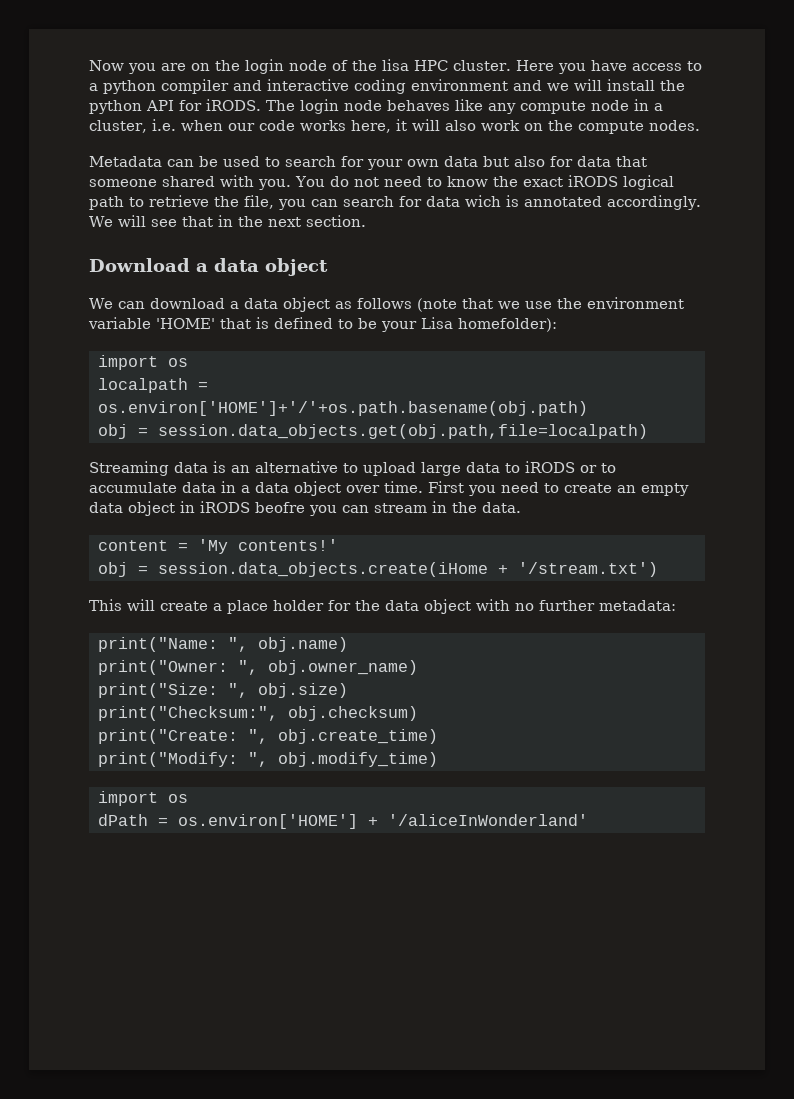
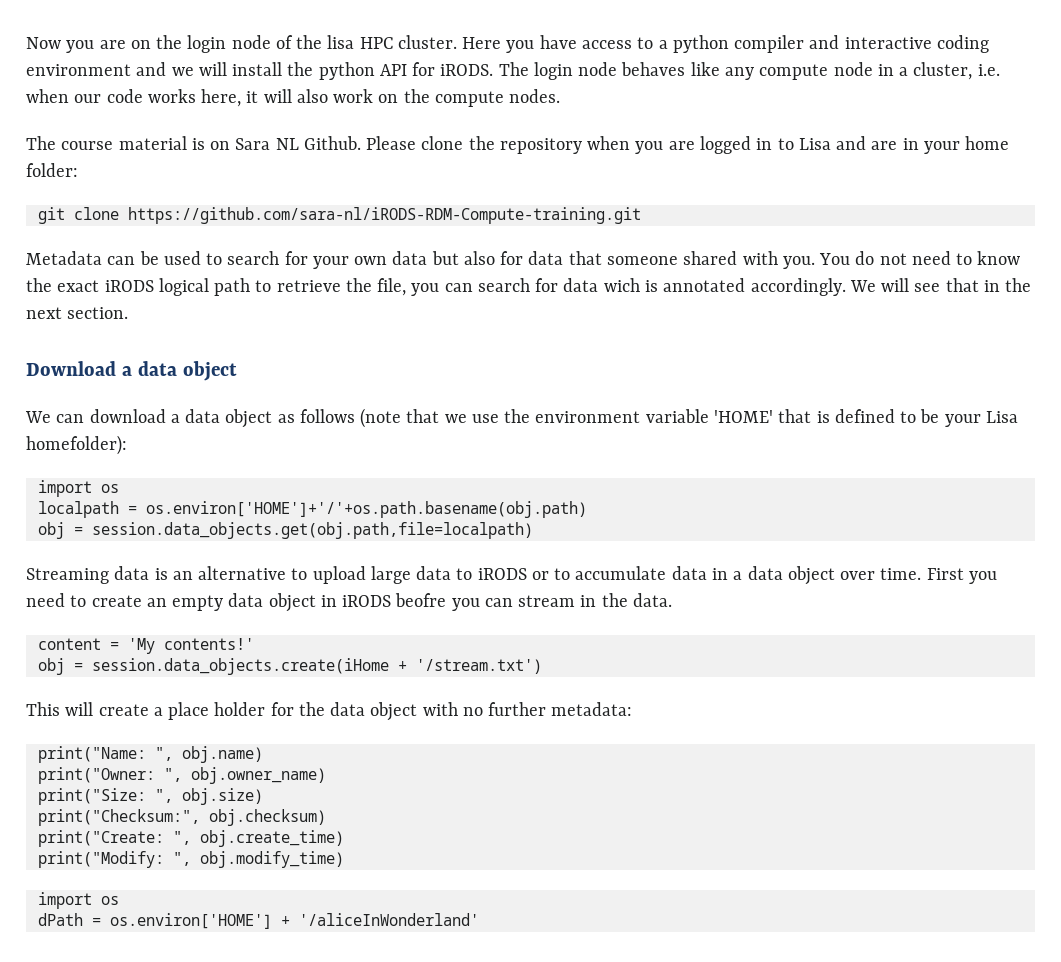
+ The course material is on Sara NL Github. Please clone the repository when you are logged in to Lisa and are in your home folder:
+ git clone https://github.com/sara-nl/iRODS-RDM-Compute-training.git

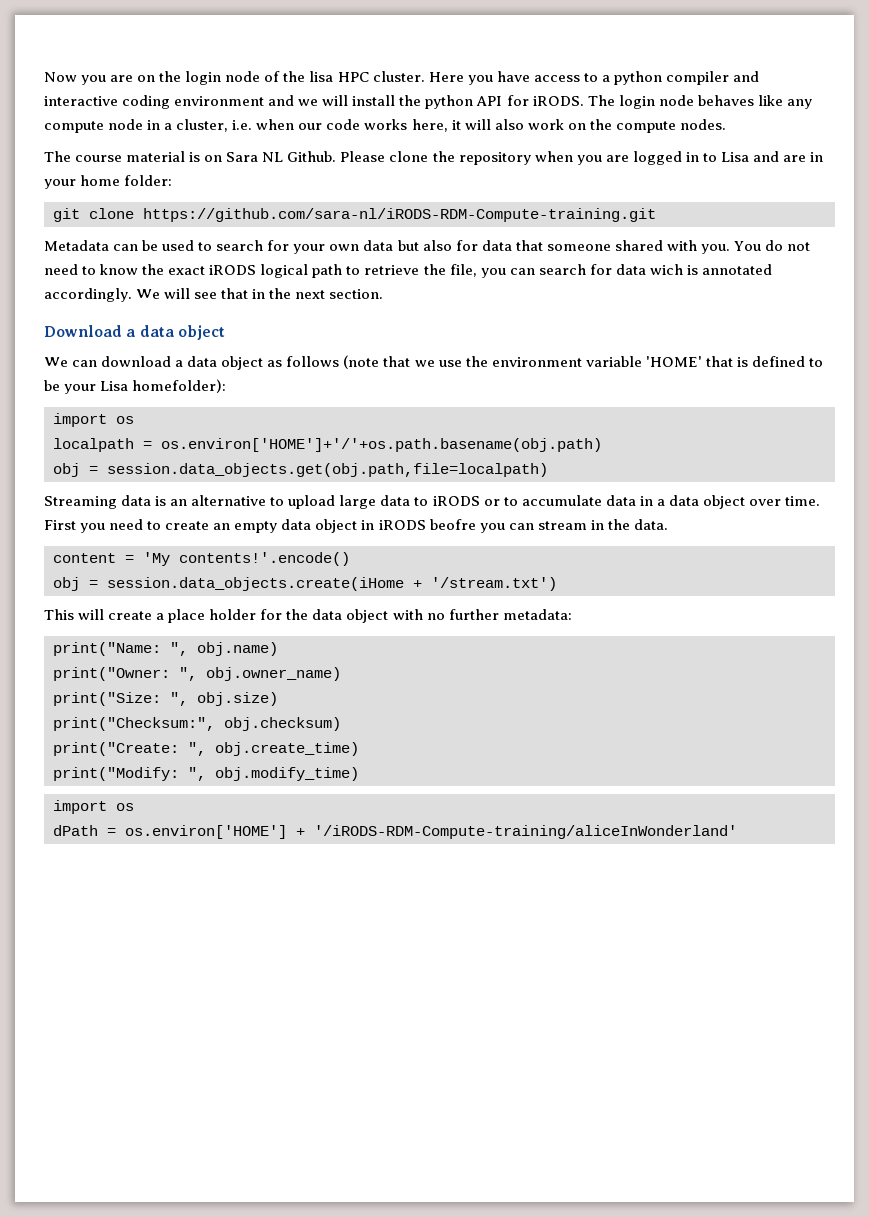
- content = 'My contents!'
+ content = 'My contents!'.encode()
- dPath = os.environ['HOME'] + '/aliceInWonderland'
+ dPath = os.environ['HOME'] + '/iRODS-RDM-Compute-training/aliceInWonderland'

